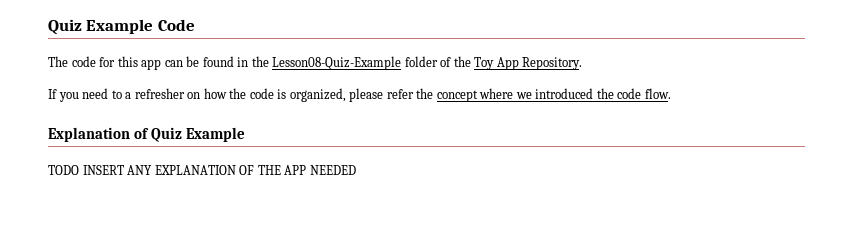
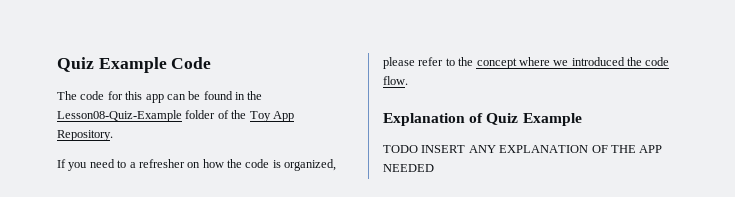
- If you need to a refresher on how the code is organized, please refer the concept where we introduced the code flow.
+ If you need to a refresher on how the code is organized, please refer to the concept where we introduced the code flow.

